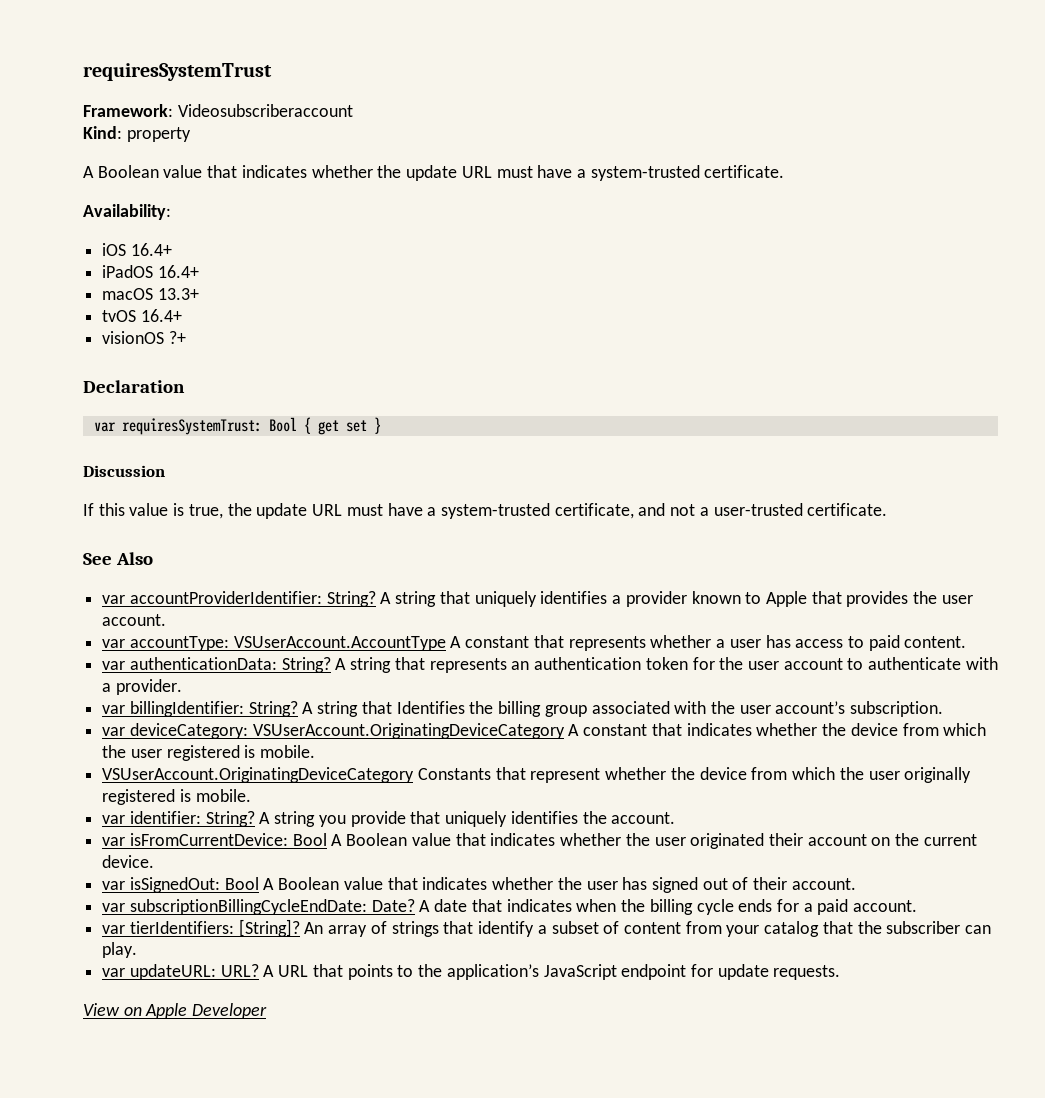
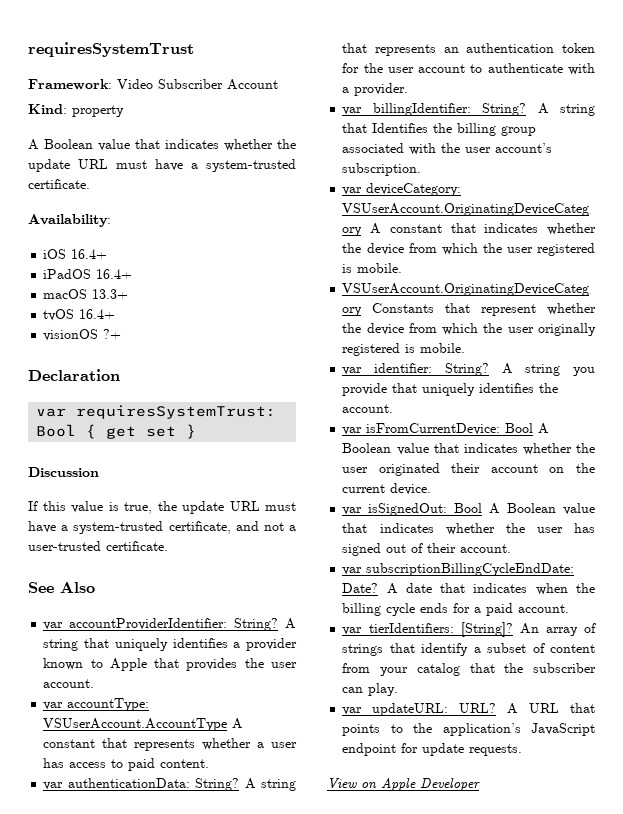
- Framework: Videosubscriberaccount
+ Framework: Video Subscriber Account

